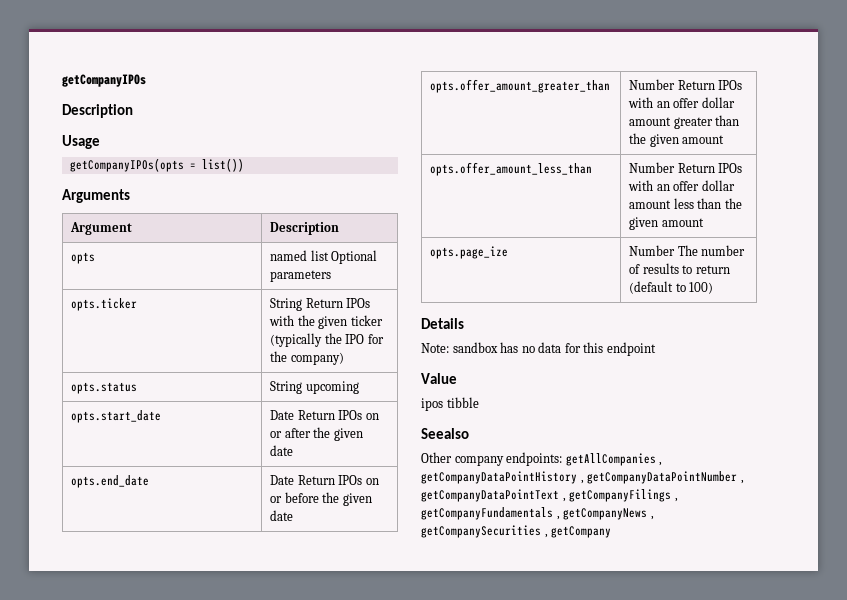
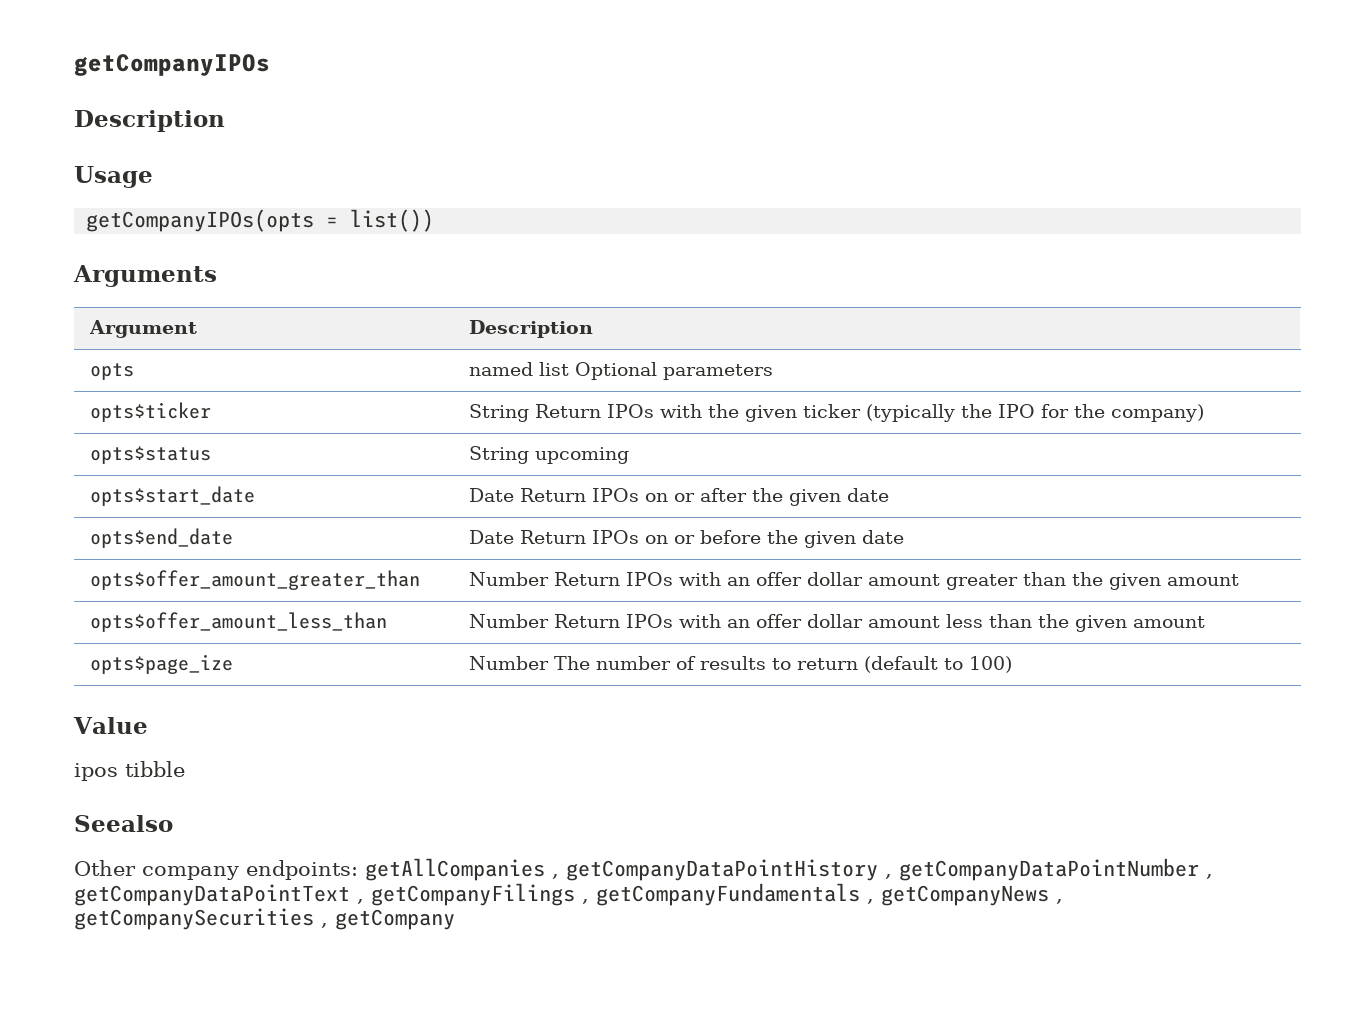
- opts.ticker | String Return IPOs with the given ticker (typically the IPO for the company)
+ opts$ticker | String Return IPOs with the given ticker (typically the IPO for the company)
- opts.status | String upcoming
+ opts$status | String upcoming
- opts.start_date | Date Return IPOs on or after the given date
+ opts$start_date | Date Return IPOs on or after the given date
- opts.end_date | Date Return IPOs on or before the given date
+ opts$end_date | Date Return IPOs on or before the given date
- opts.offer_amount_greater_than | Number Return IPOs with an offer dollar amount greater than the given amount
+ opts$offer_amount_greater_than | Number Return IPOs with an offer dollar amount greater than the given amount
- opts.offer_amount_less_than | Number Return IPOs with an offer dollar amount less than the given amount
+ opts$offer_amount_less_than | Number Return IPOs with an offer dollar amount less than the given amount
- opts.page_ize | Number The number of results to return (default to 100)
+ opts$page_ize | Number The number of results to return (default to 100)
- Details
- Note: sandbox has no data for this endpoint

